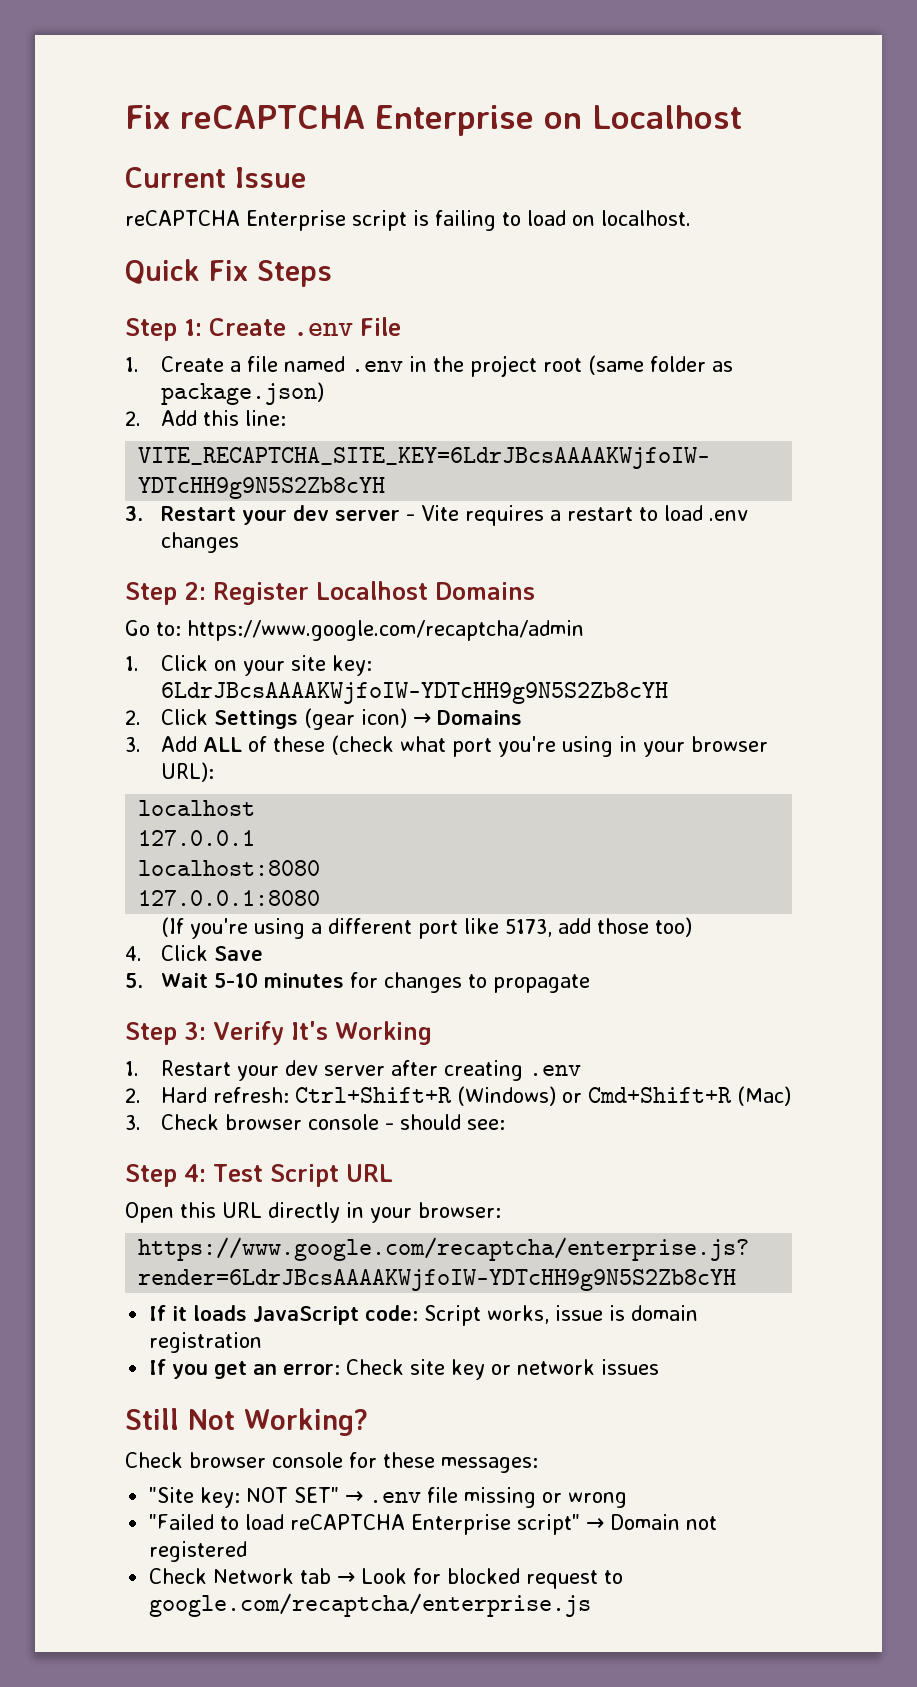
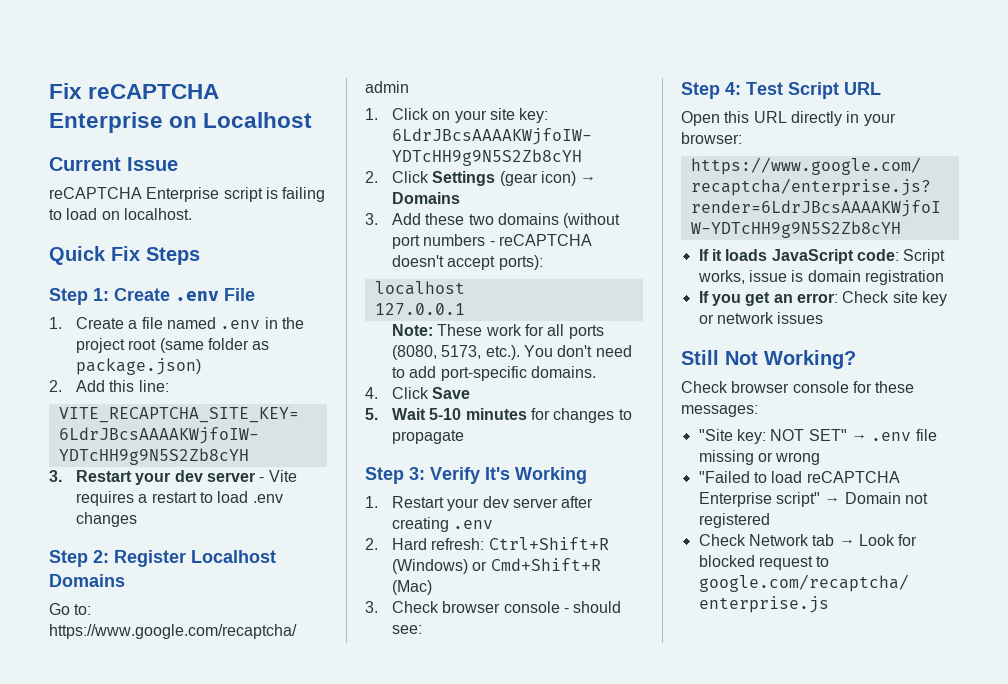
- 3. Add ALL of these (check what port you're using in your browser URL):
+ 3. Add these two domains (without port numbers - reCAPTCHA doesn't accept ports):
  localhost
  127.0.0.1
- localhost:8080
- 127.0.0.1:8080
- (If you're using a different port like 5173, add those too)
+ Note: These work for all ports (8080, 5173, etc.). You don't need to add port-specific domains.

